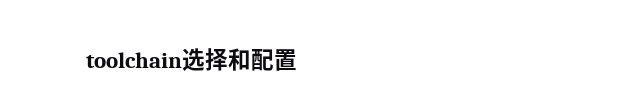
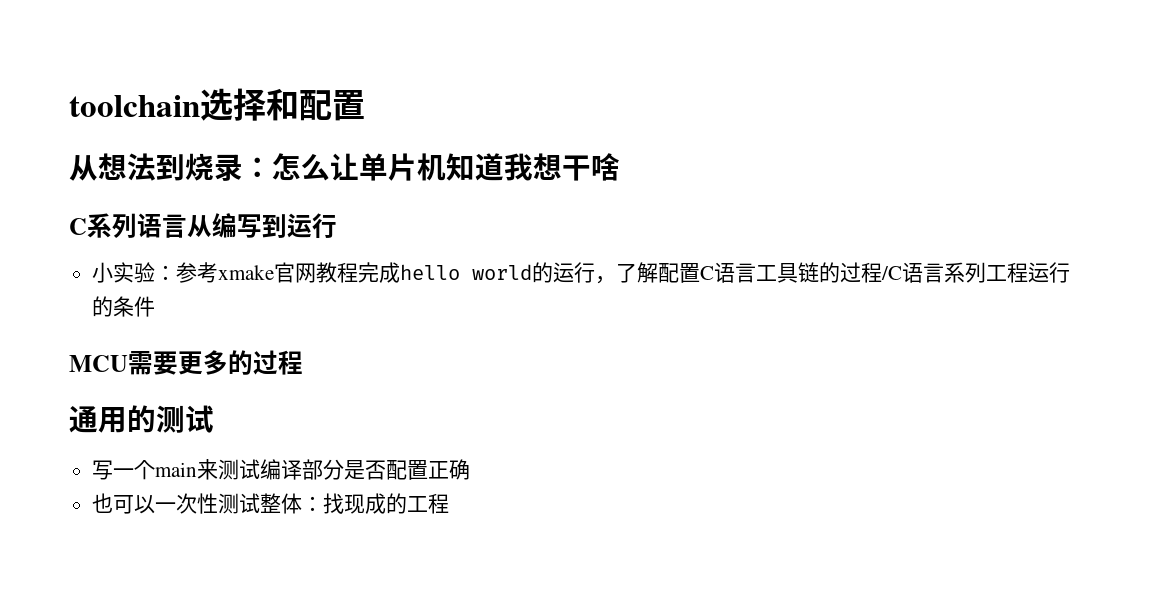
+ 从想法到烧录：怎么让单片机知道我想干啥
+ C系列语言从编写到运行
+ 小实验：参考xmake官网教程完成hello world的运行，了解配置C语言工具链的过程/C语言系列工程运行的条件
+ MCU需要更多的过程
+ 通用的测试
+ 写一个main来测试编译部分是否配置正确
+ 也可以一次性测试整体：找现成的工程

